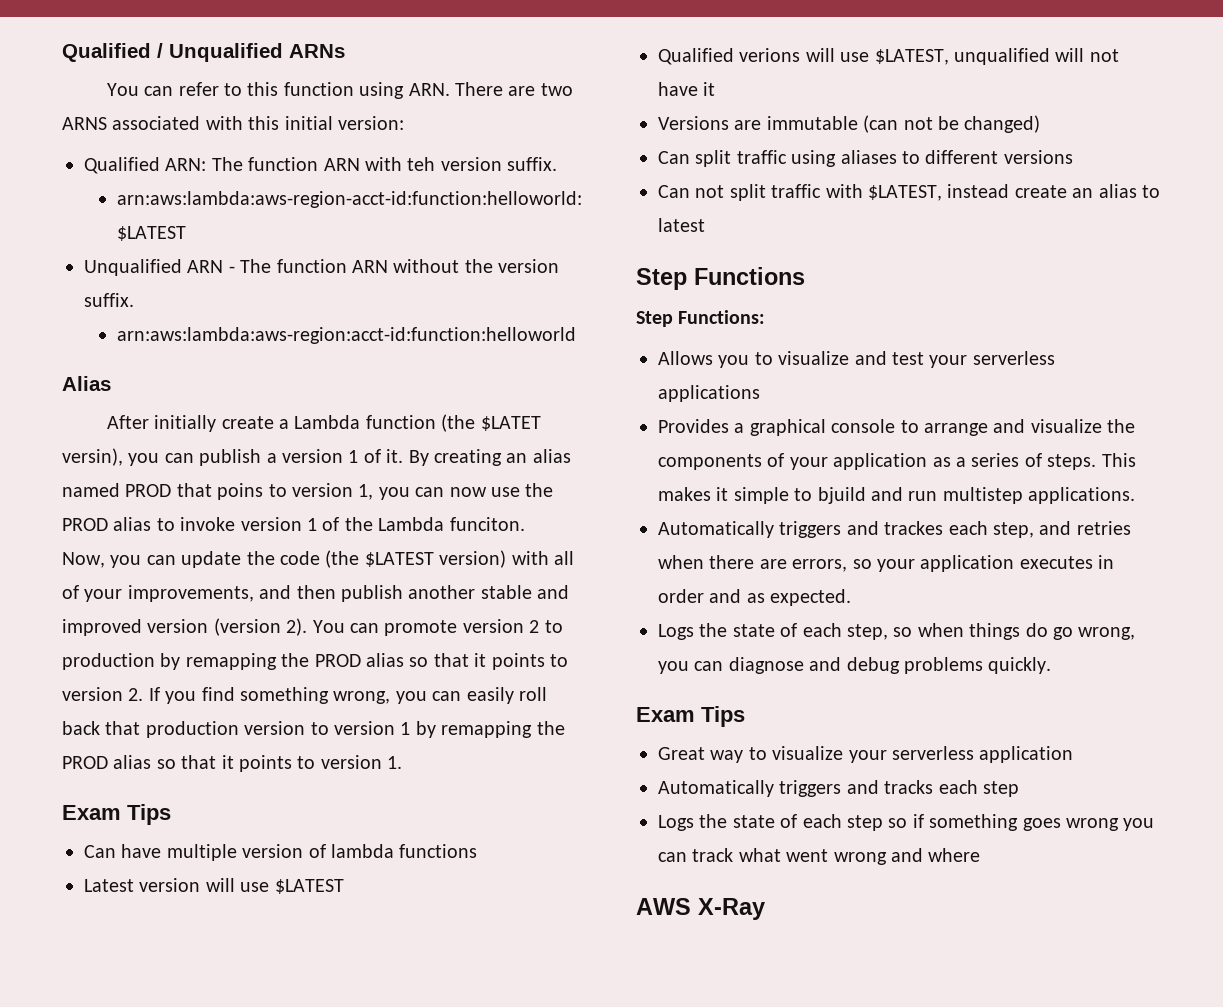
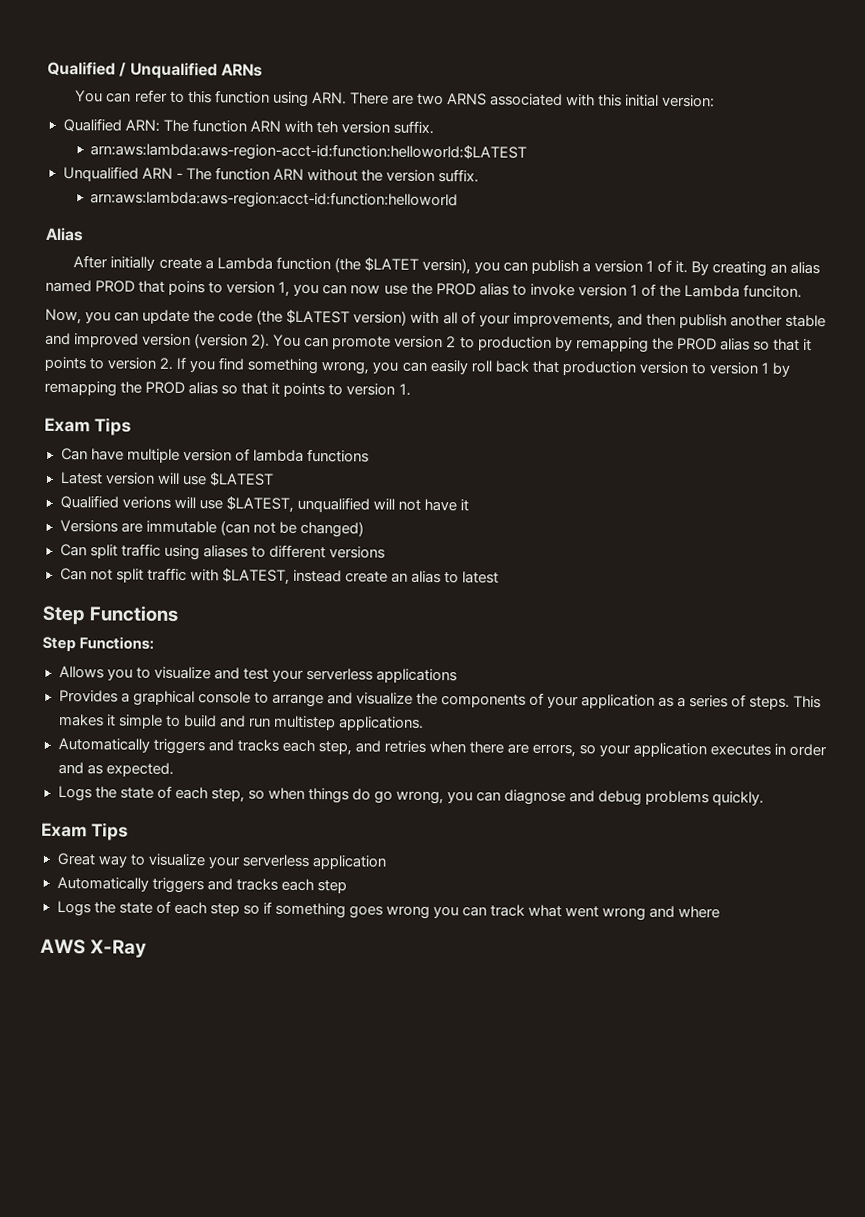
- This makes it simple to bjuild and run multistep applications.
+ This makes it simple to build and run multistep applications.
- Automatically triggers and trackes each step, and retries when there are errors, so your application executes in order and as expected.
+ Automatically triggers and tracks each step, and retries when there are errors, so your application executes in order and as expected.

